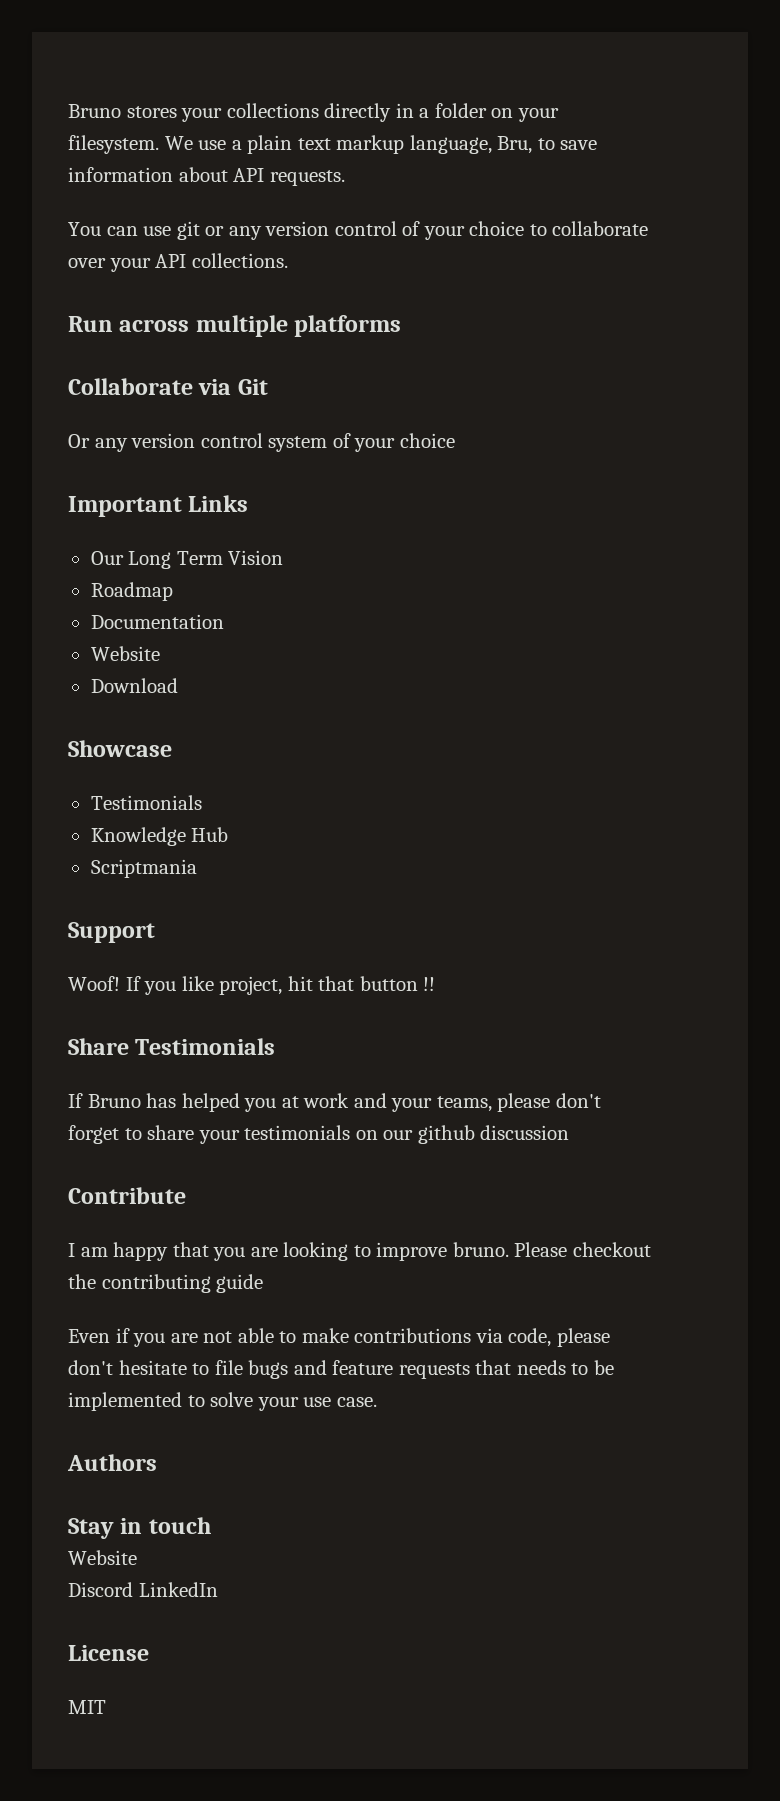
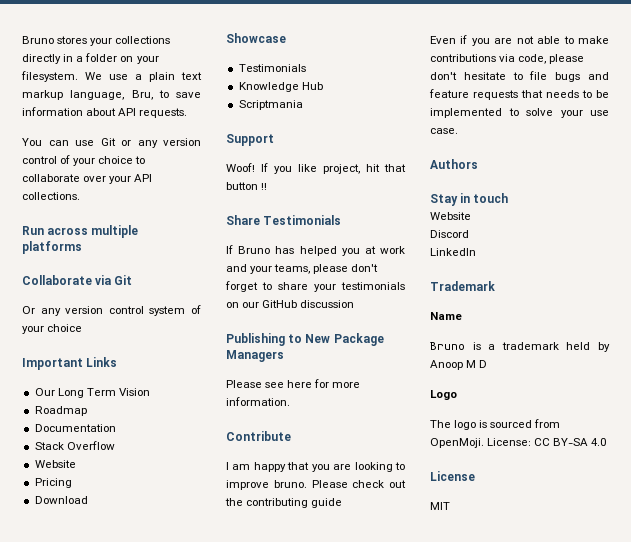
- You can use git or any version control of your choice to collaborate over your API collections.
+ You can use Git or any version control of your choice to collaborate over your API collections.
  Documentation
+ Stack Overflow
  Website
+ Pricing
- If Bruno has helped you at work and your teams, please don't forget to share your testimonials on our github discussion
+ If Bruno has helped you at work and your teams, please don't forget to share your testimonials on our GitHub discussion
+ Publishing to New Package Managers
+ Please see here for more information.
- Please checkout the contributing guide
+ Please check out the contributing guide
- Discord LinkedIn
+ Discord
+ LinkedIn
+ Trademark
+ Name
+ Bruno is a trademark held by Anoop M D
+ Logo
+ The logo is sourced from OpenMoji. License: CC BY-SA 4.0

